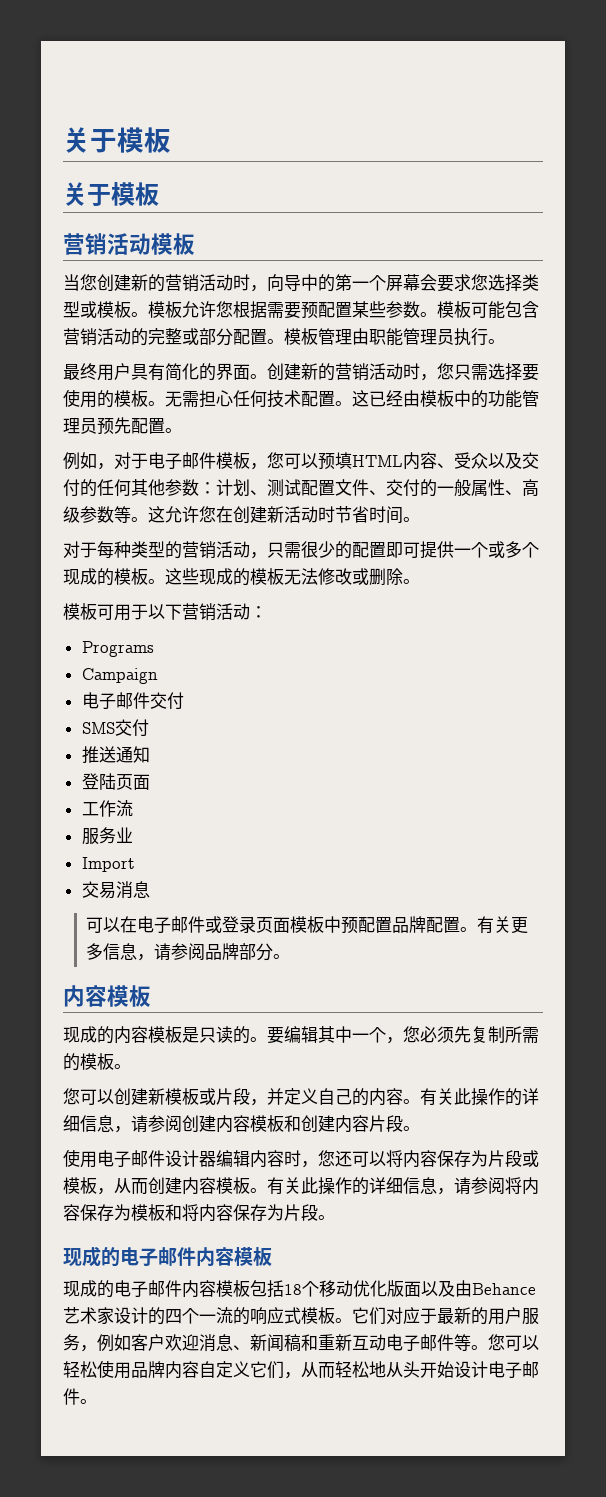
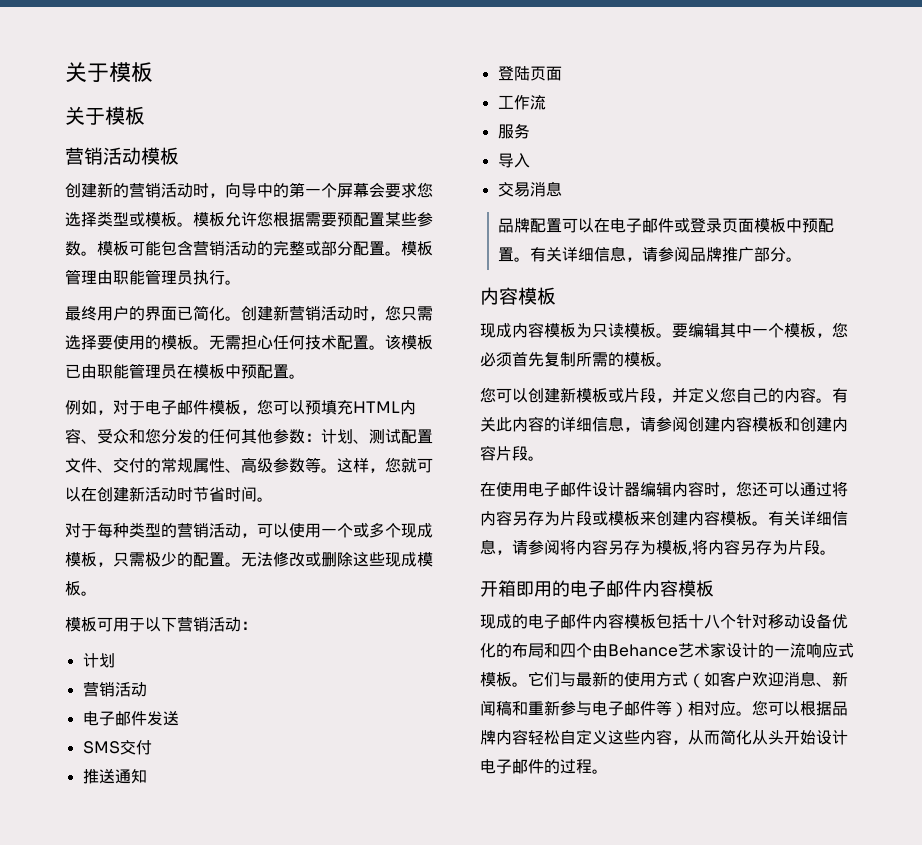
- 当您创建新的营销活动时，向导中的第一个屏幕会要求您选择类型或模板。
+ 创建新的营销活动时，向导中的第一个屏幕会要求您选择类型或模板。
- 最终用户具有简化的界面。
+ 最终用户的界面已简化。
- 创建新的营销活动时，您只需选择要使用的模板。
+ 创建新营销活动时，您只需选择要使用的模板。
- 这已经由模板中的功能管理员预先配置。
+ 该模板已由职能管理员在模板中预配置。
- 例如，对于电子邮件模板，您可以预填HTML内容、受众以及交付的任何其他参数：计划、测试配置文件、交付的一般属性、高级参数等。
+ 例如，对于电子邮件模板，您可以预填充HTML内容、受众和您分发的任何其他参数：计划、测试配置文件、交付的常规属性、高级参数等。
- 这允许您在创建新活动时节省时间。
+ 这样，您就可以在创建新活动时节省时间。
- 对于每种类型的营销活动，只需很少的配置即可提供一个或多个现成的模板。这些现成的模板无法修改或删除。
+ 对于每种类型的营销活动，可以使用一个或多个现成模板，只需极少的配置。无法修改或删除这些现成模板。
  模板可用于以下营销活动：
- Programs
- Campaign
- 电子邮件交付
+ 计划
+ 营销活动
+ 电子邮件发送
- 服务业
- Import
+ 服务
+ 导入
- 可以在电子邮件或登录页面模板中预配置品牌配置。有关更多信息，请参阅品牌部分。
+ 品牌配置可以在电子邮件或登录页面模板中预配置。有关详细信息，请参阅品牌推广部分。
- 现成的内容模板是只读的。
+ 现成内容模板为只读模板。
- 要编辑其中一个，您必须先复制所需的模板。
+ 要编辑其中一个模板，您必须首先复制所需的模板。
- 您可以创建新模板或片段，并定义自己的内容。
+ 您可以创建新模板或片段，并定义您自己的内容。
- 有关此操作的详细信息，请参阅创建内容模板和创建内容片段。
+ 有关此内容的详细信息，请参阅创建内容模板和创建内容片段。
- 使用电子邮件设计器编辑内容时，您还可以将内容保存为片段或模板，从而创建内容模板。
+ 在使用电子邮件设计器编辑内容时，您还可以通过将内容另存为片段或模板来创建内容模板。
- 有关此操作的详细信息，请参阅将内容保存为模板和将内容保存为片段。
- 现成的电子邮件内容模板
+ 有关详细信息，请参阅将内容另存为模板,将内容另存为片段。
+ 开箱即用的电子邮件内容模板
- 现成的电子邮件内容模板包括18个移动优化版面以及由Behance艺术家设计的四个一流的响应式模板。
+ 现成的电子邮件内容模板包括十八个针对移动设备优化的布局和四个由Behance艺术家设计的一流响应式模板。
- 它们对应于最新的用户服务，例如客户欢迎消息、新闻稿和重新互动电子邮件等。您可以轻松使用品牌内容自定义它们，从而轻松地从头开始设计电子邮件。
+ 它们与最新的使用方式（如客户欢迎消息、新闻稿和重新参与电子邮件等）相对应。您可以根据品牌内容轻松自定义这些内容，从而简化从头开始设计电子邮件的过程。

